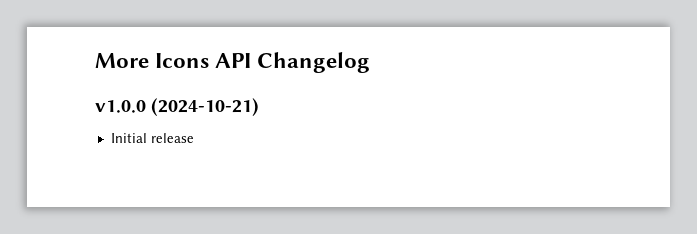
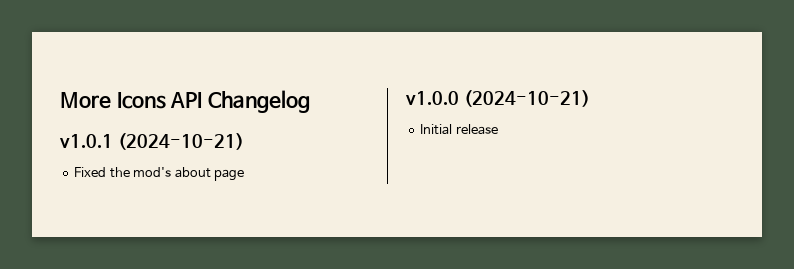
+ v1.0.1 (2024-10-21)
+ Fixed the mod's about page

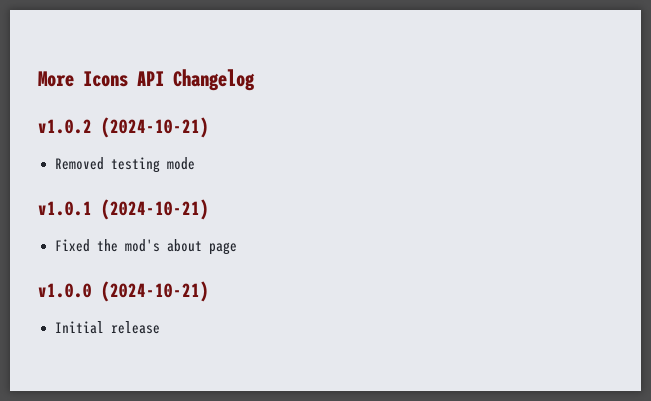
+ v1.0.2 (2024-10-21)
+ Removed testing mode

